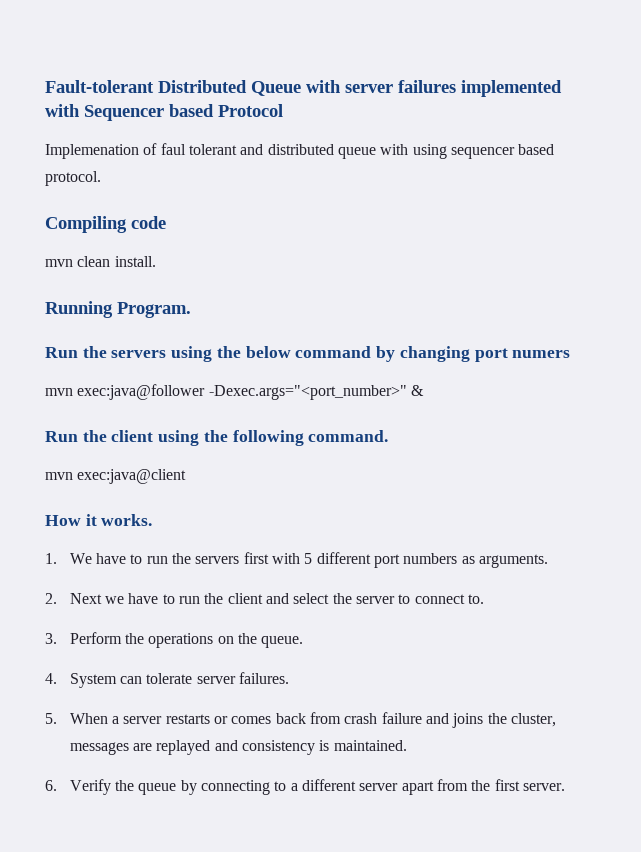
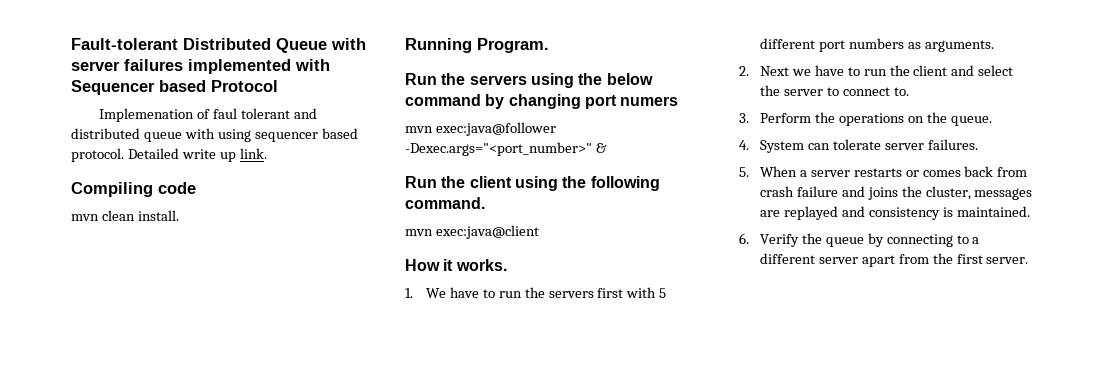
+ Detailed write up link.

